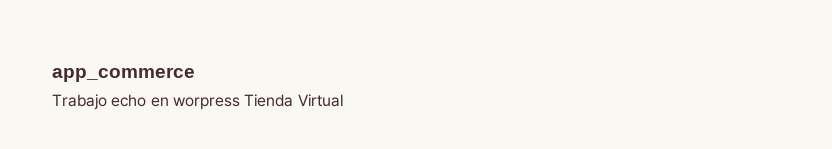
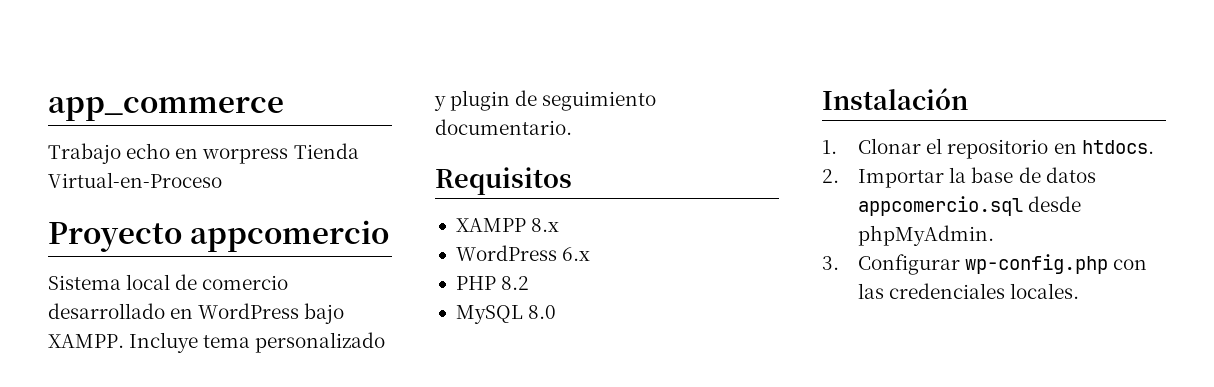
- Trabajo echo en worpress Tienda Virtual
+ Trabajo echo en worpress Tienda Virtual-en-Proceso
+ Proyecto appcomercio
+ Sistema local de comercio desarrollado en WordPress bajo XAMPP. Incluye tema personalizado y plugin de seguimiento documentario.
+ Requisitos
+ XAMPP 8.x
+ WordPress 6.x
+ PHP 8.2
+ MySQL 8.0
+ Instalación
+ 1. Clonar el repositorio en htdocs.
+ 2. Importar la base de datos appcomercio.sql desde phpMyAdmin.
+ 3. Configurar wp-config.php con las credenciales locales.

